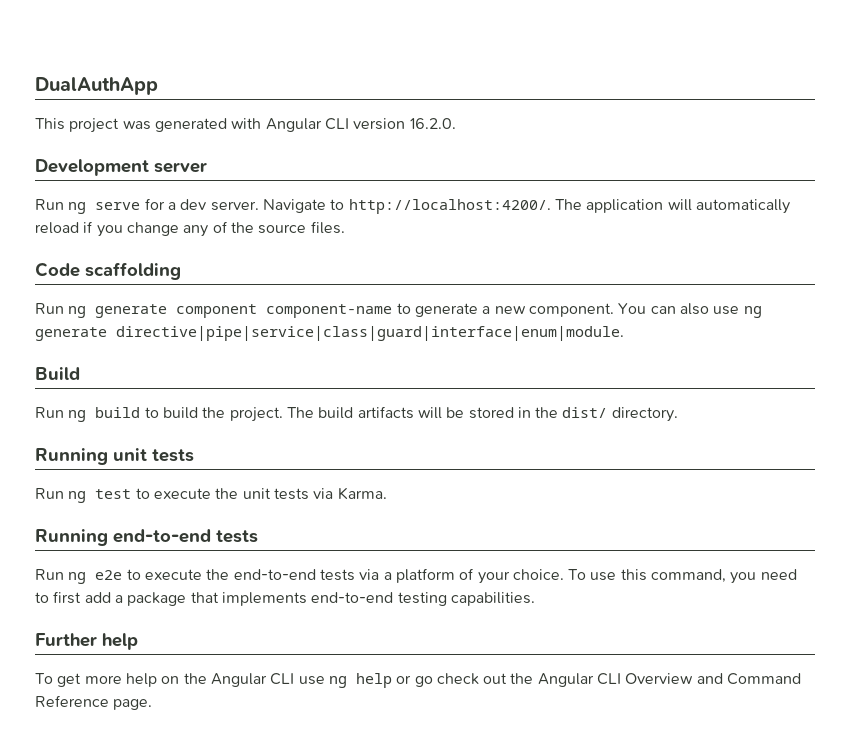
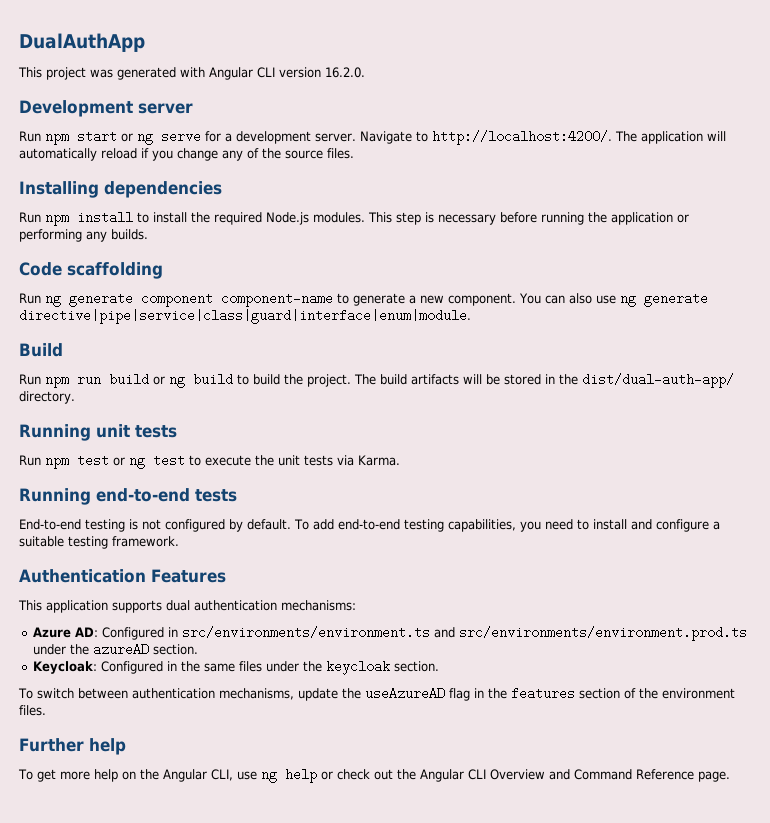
- Run ng serve for a dev server.
+ Run npm start or ng serve for a development server.
+ Installing dependencies
+ Run npm install to install the required Node.js modules. This step is necessary before running the application or performing any builds.
- Run ng build to build the project.
+ Run npm run build or ng build to build the project.
- The build artifacts will be stored in the dist/ directory.
+ The build artifacts will be stored in the dist/dual-auth-app/ directory.
- Run ng test to execute the unit tests via Karma.
+ Run npm test or ng test to execute the unit tests via Karma.
- Run ng e2e to execute the end-to-end tests via a platform of your choice. To use this command, you need to first add a package that implements end-to-end testing capabilities.
+ End-to-end testing is not configured by default. To add end-to-end testing capabilities, you need to install and configure a suitable testing framework.
+ Authentication Features
+ This application supports dual authentication mechanisms:
+ Azure AD: Configured in src/environments/environment.ts and src/environments/environment.prod.ts under the azureAD section.
+ Keycloak: Configured in the same files under the keycloak section.
+ To switch between authentication mechanisms, update the useAzureAD flag in the features section of the environment files.
- To get more help on the Angular CLI use ng help or go check out the Angular CLI Overview and Command Reference page.
+ To get more help on the Angular CLI, use ng help or check out the Angular CLI Overview and Command Reference page.

